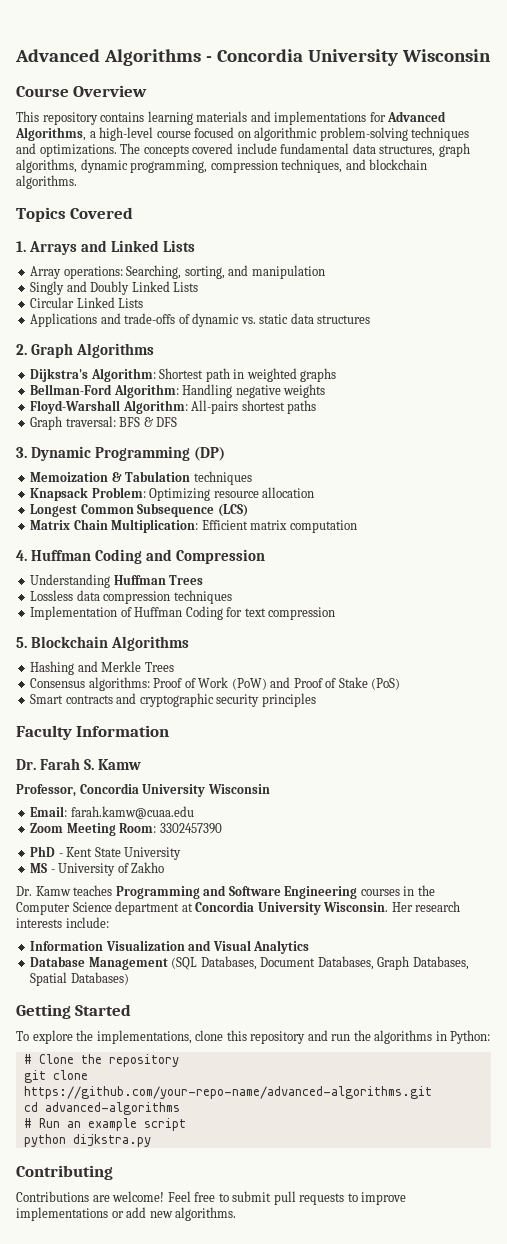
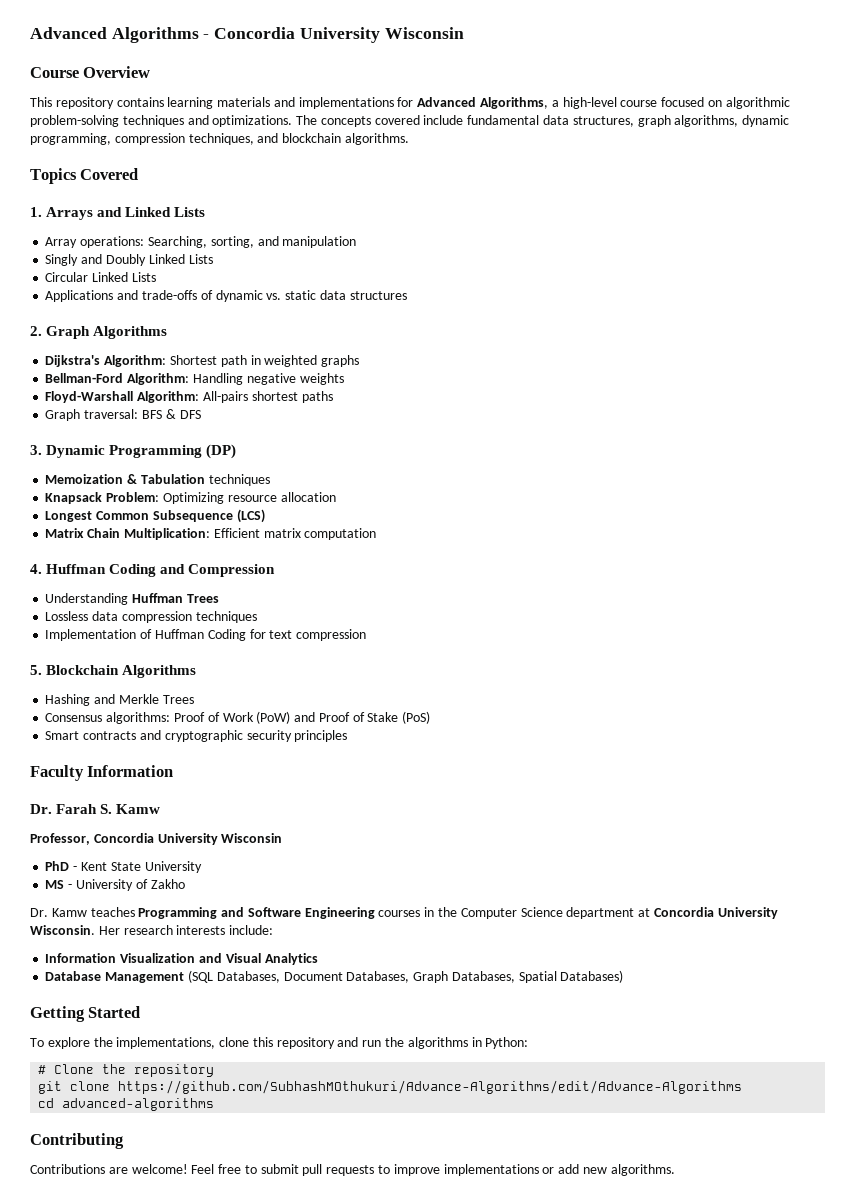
- Email: farah.kamw@cuaa.edu
- Zoom Meeting Room: 3302457390
- git clone https://github.com/your-repo-name/advanced-algorithms.git
+ git clone https://github.com/SubhashMOthukuri/Advance-Algorithms/edit/Advance-Algorithms
- # Run an example script
- python dijkstra.py

